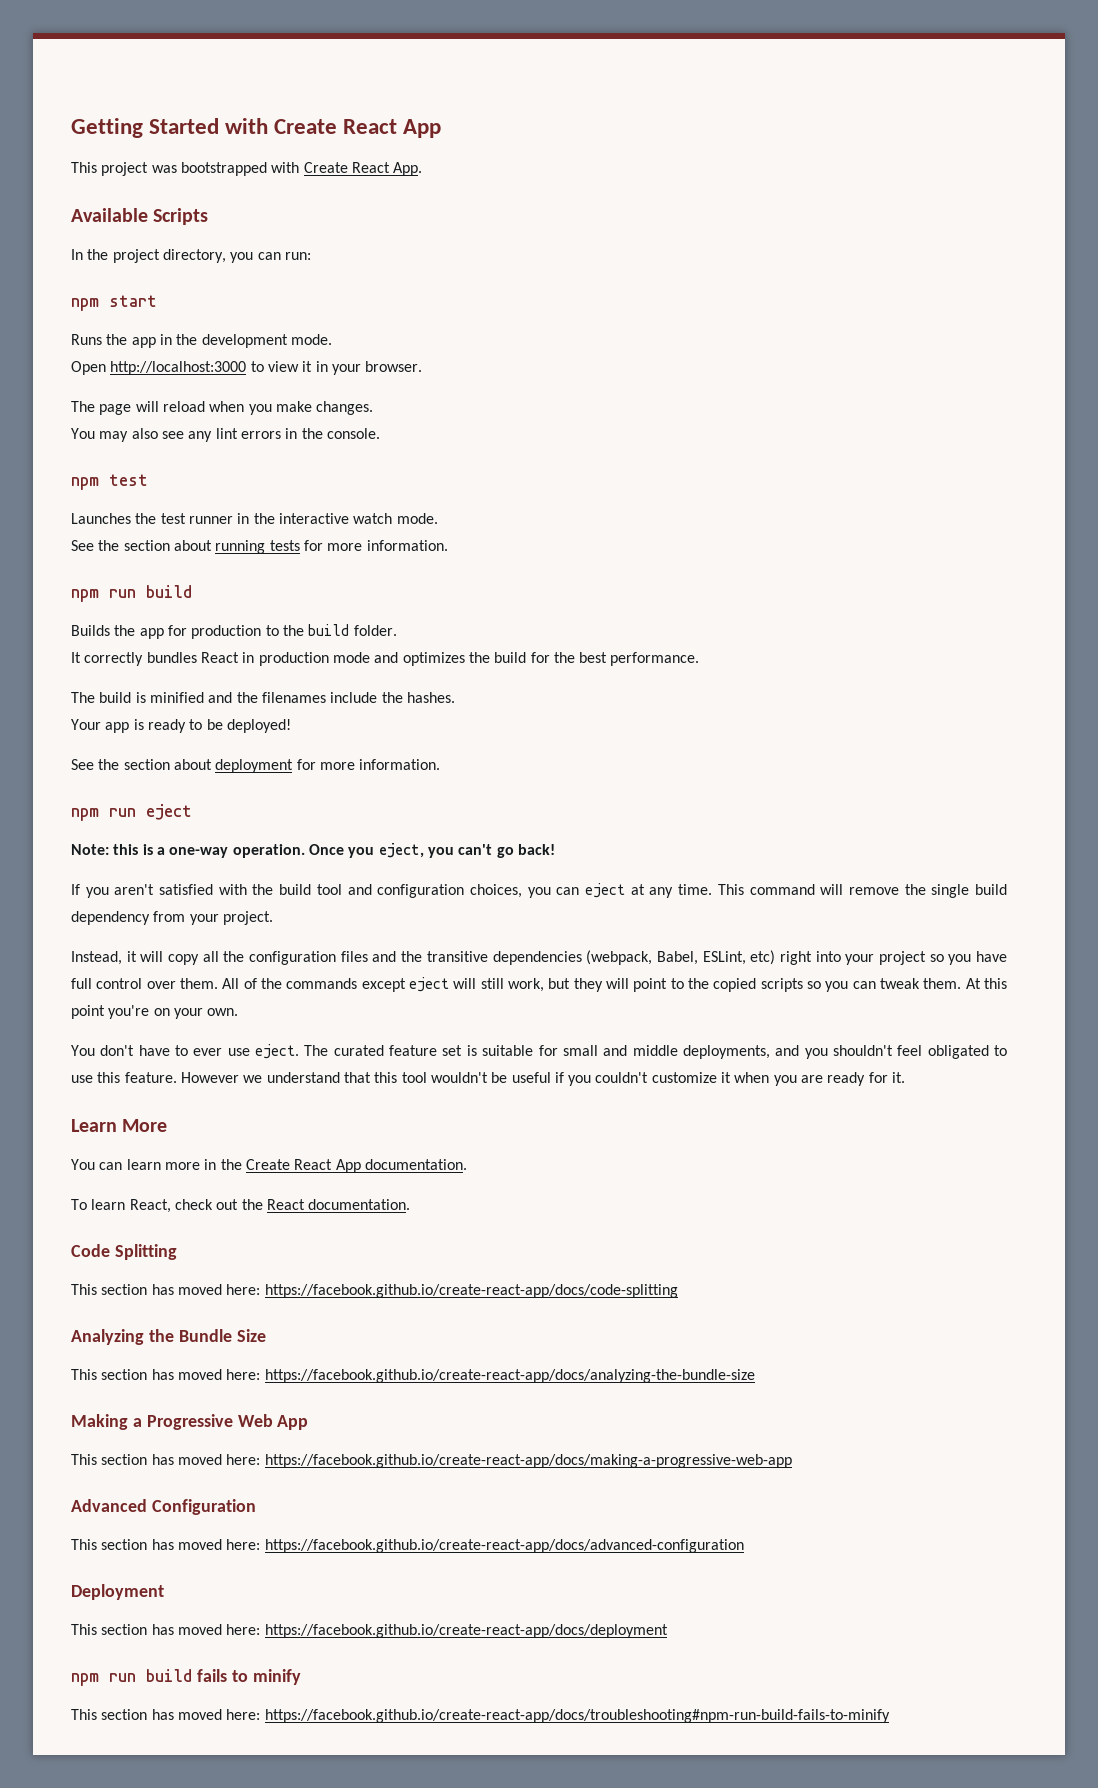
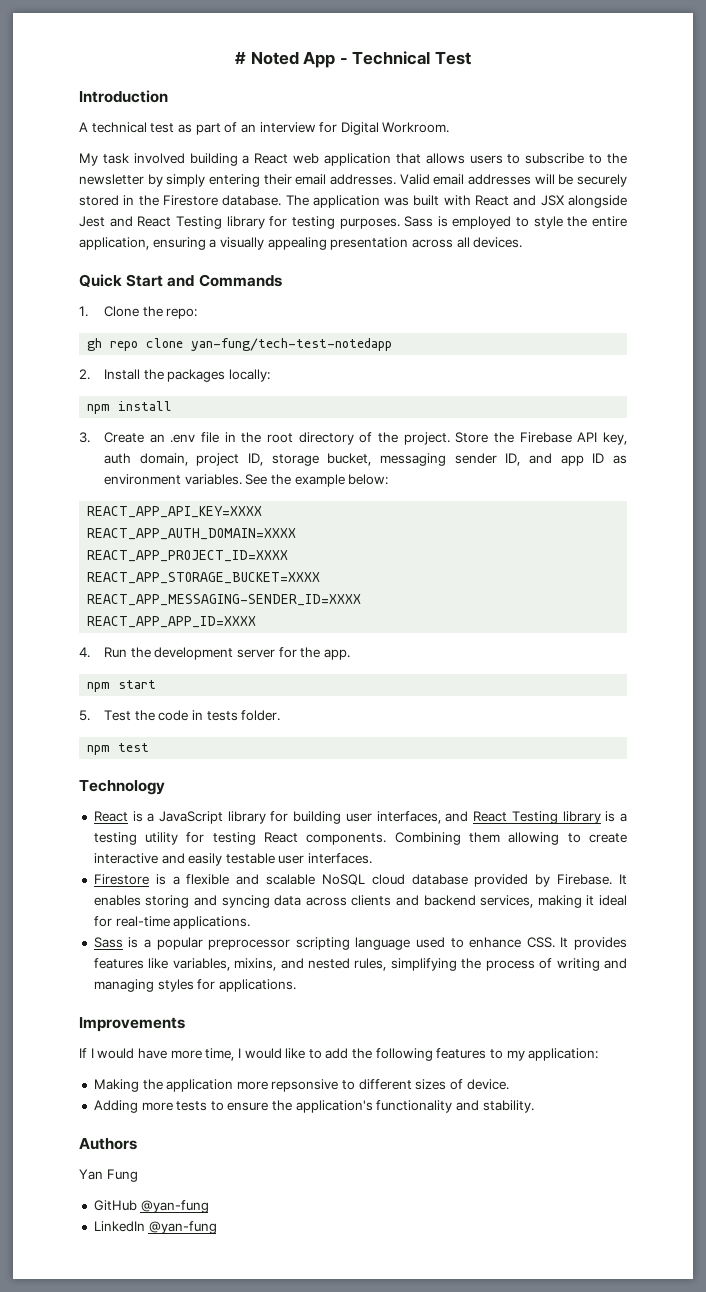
- Getting Started with Create React App
- This project was bootstrapped with Create React App.
- Available Scripts
- In the project directory, you can run:
+ # Noted App - Technical Test
+ Introduction
+ A technical test as part of an interview for Digital Workroom.
+ My task involved building a React web application that allows users to subscribe to the newsletter by simply entering their email addresses. Valid email addresses will be securely stored in the Firestore database. The application was built with React and JSX alongside Jest and React Testing library for testing purposes. Sass is employed to style the entire application, ensuring a visually appealing presentation across all devices.
+ Quick Start and Commands
+ 1. Clone the repo:
+ gh repo clone yan-fung/tech-test-notedapp
+ 2. Install the packages locally:
+ npm install
+ 3. Create an .env file in the root directory of the project. Store the Firebase API key, auth domain, project ID, storage bucket, messaging sender ID, and app ID as environment variables. See the example below:
+ REACT_APP_API_KEY=XXXX
+ REACT_APP_AUTH_DOMAIN=XXXX
+ REACT_APP_PROJECT_ID=XXXX
+ REACT_APP_STORAGE_BUCKET=XXXX
+ REACT_APP_MESSAGING-SENDER_ID=XXXX
+ REACT_APP_APP_ID=XXXX
+ 4. Run the development server for the app.
  npm start
- Runs the app in the development mode.
- Open http://localhost:3000 to view it in your browser.
- The page will reload when you make changes.
- You may also see any lint errors in the console.
+ 5. Test the code in tests folder.
  npm test
- Launches the test runner in the interactive watch mode.
- See the section about running tests for more information.
- npm run build
- Builds the app for production to the build folder.
- It correctly bundles React in production mode and optimizes the build for the best performance.
- The build is minified and the filenames include the hashes.
- Your app is ready to be deployed!
- See the section about deployment for more information.
- npm run eject
- Note: this is a one-way operation. Once you eject, you can't go back!
- If you aren't satisfied with the build tool and configuration choices, you can eject at any time. This command will remove the single build dependency from your project.
- Instead, it will copy all the configuration files and the transitive dependencies (webpack, Babel, ESLint, etc) right into your project so you have full control over them. All of the commands except eject will still work, but they will point to the copied scripts so you can tweak them. At this point you're on your own.
- You don't have to ever use eject. The curated feature set is suitable for small and middle deployments, and you shouldn't feel obligated to use this feature. However we understand that this tool wouldn't be useful if you couldn't customize it when you are ready for it.
- Learn More
- You can learn more in the Create React App documentation.
- To learn React, check out the React documentation.
- Code Splitting
- This section has moved here: https://facebook.github.io/create-react-app/docs/code-splitting
- Analyzing the Bundle Size
- This section has moved here: https://facebook.github.io/create-react-app/docs/analyzing-the-bundle-size
- Making a Progressive Web App
- This section has moved here: https://facebook.github.io/create-react-app/docs/making-a-progressive-web-app
- Advanced Configuration
- This section has moved here: https://facebook.github.io/create-react-app/docs/advanced-configuration
- Deployment
- This section has moved here: https://facebook.github.io/create-react-app/docs/deployment
- npm run build fails to minify
- This section has moved here: https://facebook.github.io/create-react-app/docs/troubleshooting#npm-run-build-fails-to-minify
+ Technology
+ React is a JavaScript library for building user interfaces, and React Testing library is a testing utility for testing React components. Combining them allowing to create interactive and easily testable user interfaces.
+ Firestore is a flexible and scalable NoSQL cloud database provided by Firebase. It enables storing and syncing data across clients and backend services, making it ideal for real-time applications.
+ Sass is a popular preprocessor scripting language used to enhance CSS. It provides features like variables, mixins, and nested rules, simplifying the process of writing and managing styles for applications.
+ Improvements
+ If I would have more time, I would like to add the following features to my application:
+ Making the application more repsonsive to different sizes of device.
+ Adding more tests to ensure the application's functionality and stability.
+ Authors
+ Yan Fung
+ GitHub @yan-fung
+ LinkedIn @yan-fung

